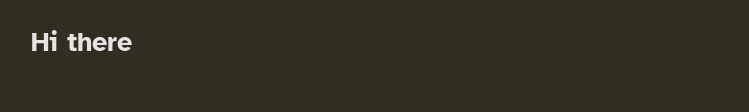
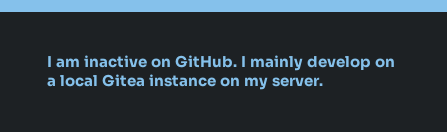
- Hi there
+ I am inactive on GitHub. I mainly develop on a local Gitea instance on my server.

